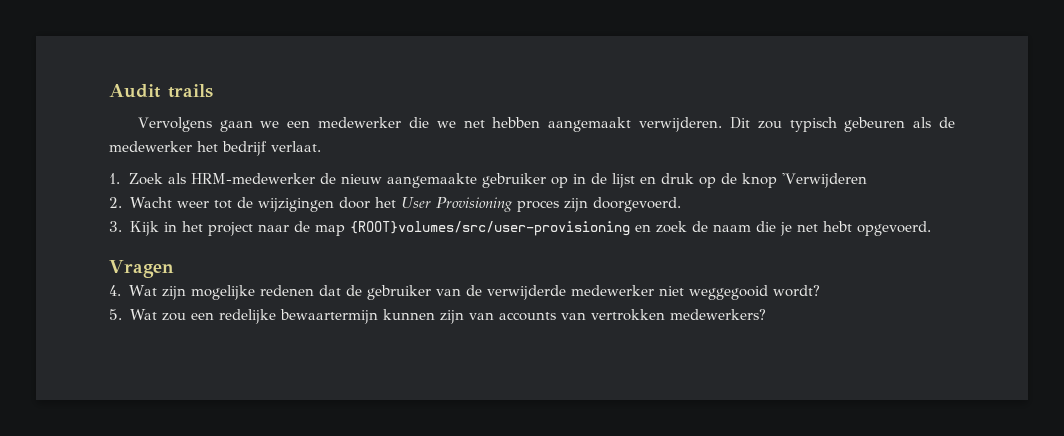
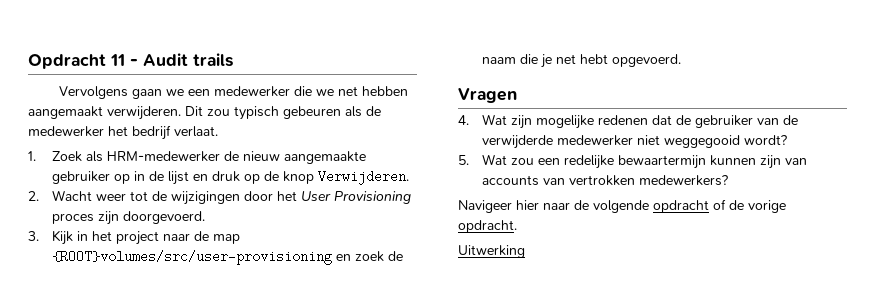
- Audit trails
+ Opdracht 11 - Audit trails
- 1. Zoek als HRM-medewerker de nieuw aangemaakte gebruiker op in de lijst en druk op de knop 'Verwijderen
+ 1. Zoek als HRM-medewerker de nieuw aangemaakte gebruiker op in de lijst en druk op de knop Verwijderen.
+ Navigeer hier naar de volgende opdracht of de vorige opdracht.
+ Uitwerking

